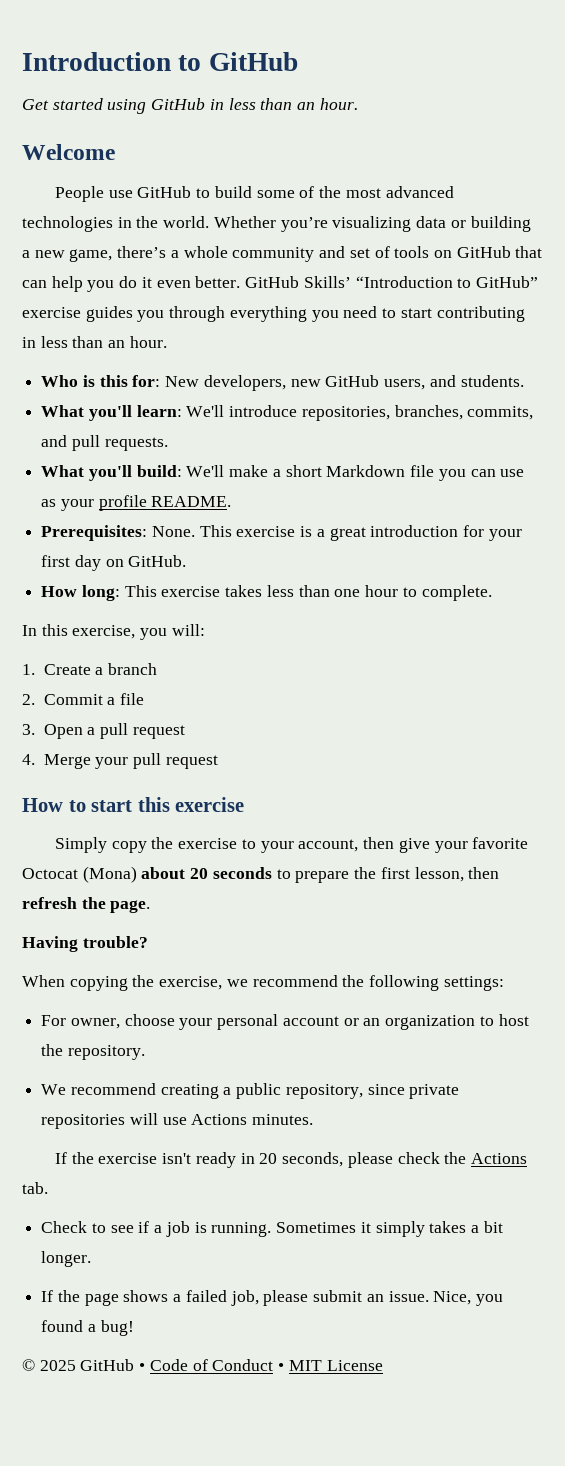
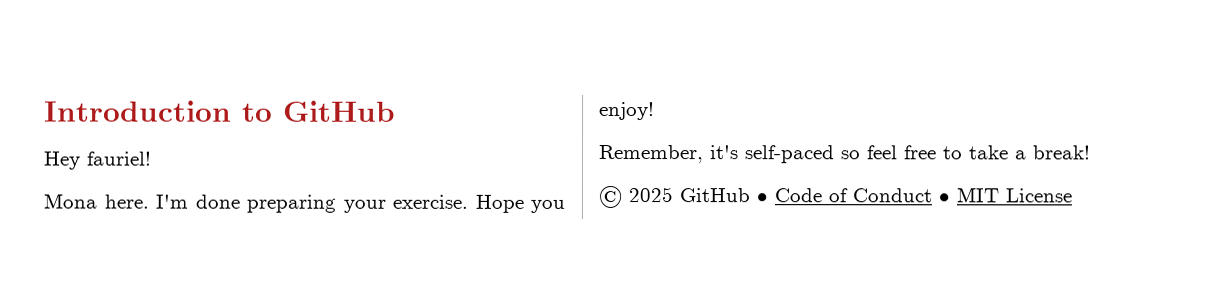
- Get started using GitHub in less than an hour.
- Welcome
- People use GitHub to build some of the most advanced technologies in the world. Whether you’re visualizing data or building a new game, there’s a whole community and set of tools on GitHub that can help you do it even better. GitHub Skills’ “Introduction to GitHub” exercise guides you through everything you need to start contributing in less than an hour.
- Who is this for: New developers, new GitHub users, and students.
- What you'll learn: We'll introduce repositories, branches, commits, and pull requests.
- What you'll build: We'll make a short Markdown file you can use as your profile README.
- Prerequisites: None. This exercise is a great introduction for your first day on GitHub.
- How long: This exercise takes less than one hour to complete.
- In this exercise, you will:
- 1. Create a branch
- 2. Commit a file
- 3. Open a pull request
- 4. Merge your pull request
- How to start this exercise
- Simply copy the exercise to your account, then give your favorite Octocat (Mona) about 20 seconds to prepare the first lesson, then refresh the page.
- Having trouble?
- When copying the exercise, we recommend the following settings:
- For owner, choose your personal account or an organization to host the repository.
- We recommend creating a public repository, since private repositories will use Actions minutes.
- If the exercise isn't ready in 20 seconds, please check the Actions tab.
- Check to see if a job is running. Sometimes it simply takes a bit longer.
- If the page shows a failed job, please submit an issue. Nice, you found a bug!
+ Hey fauriel!
+ Mona here. I'm done preparing your exercise. Hope you enjoy!
+ Remember, it's self-paced so feel free to take a break!

